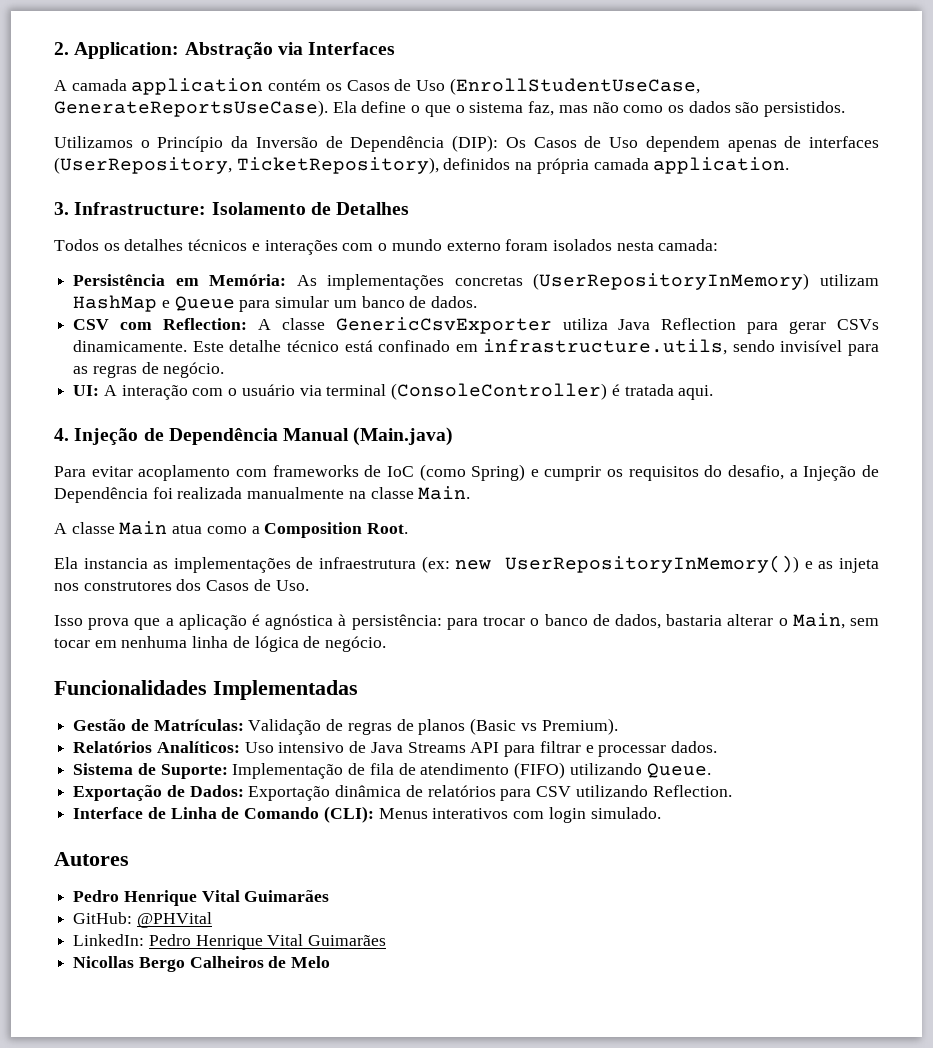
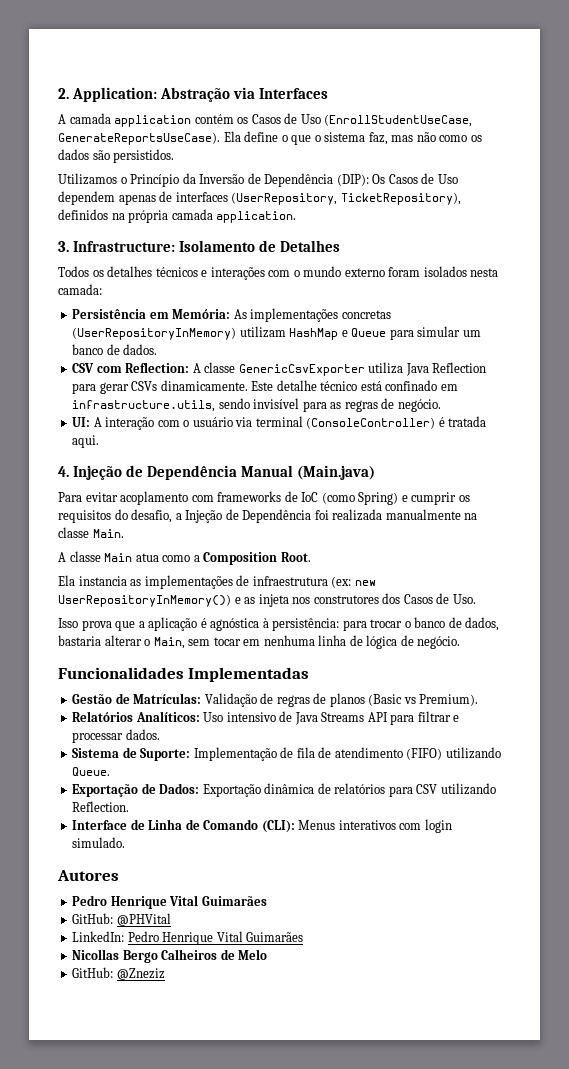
+ GitHub: @Zneziz

